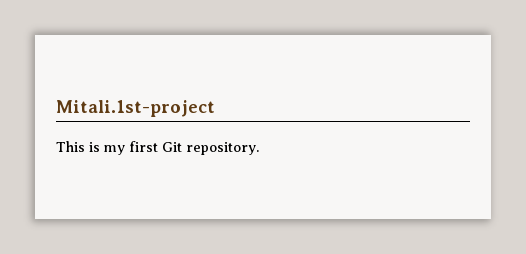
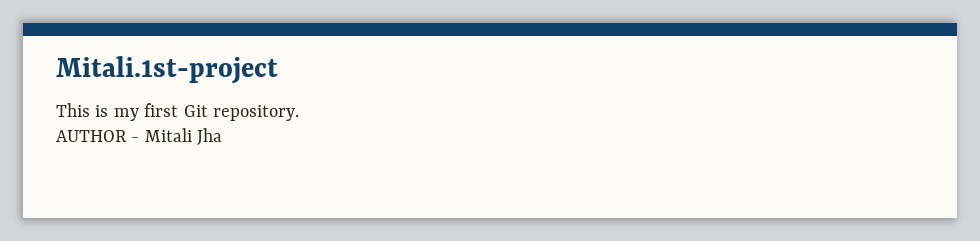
+ AUTHOR - Mitali Jha

